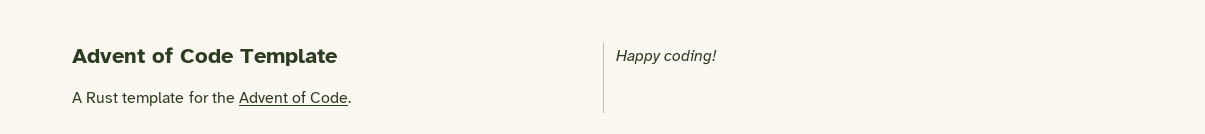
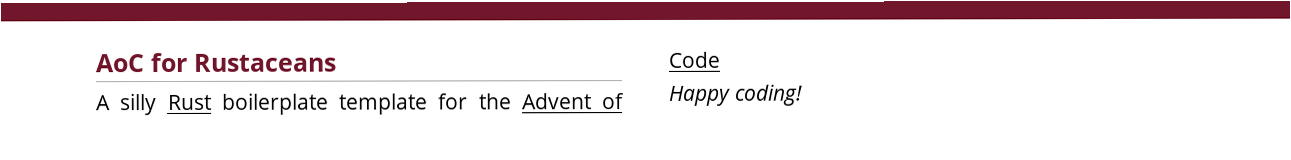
- Advent of Code Template
- A Rust template for the Advent of Code.
+ AoC for Rustaceans
+ A silly Rust boilerplate template for the Advent of Code

